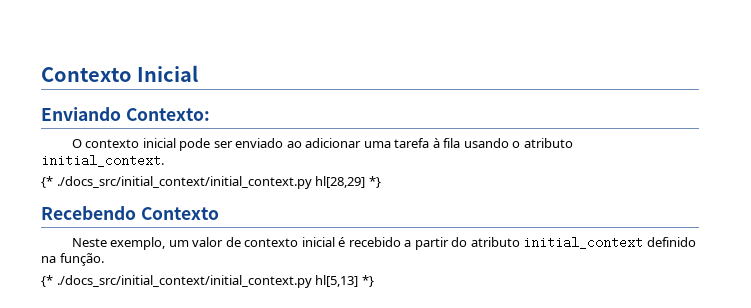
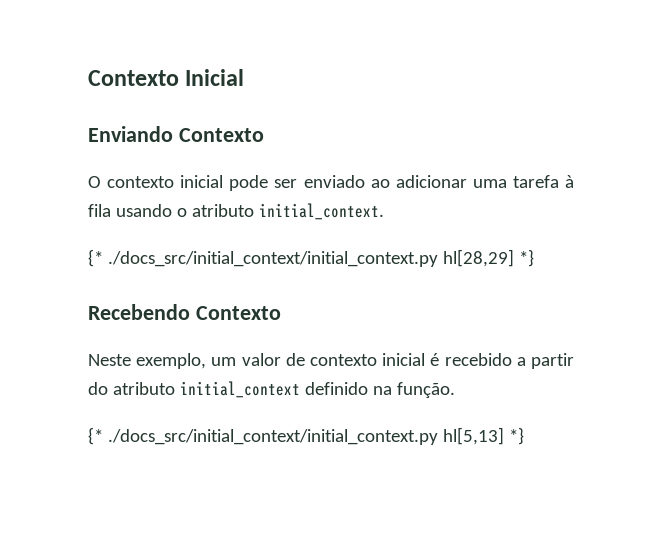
- Enviando Contexto:
+ Enviando Contexto

